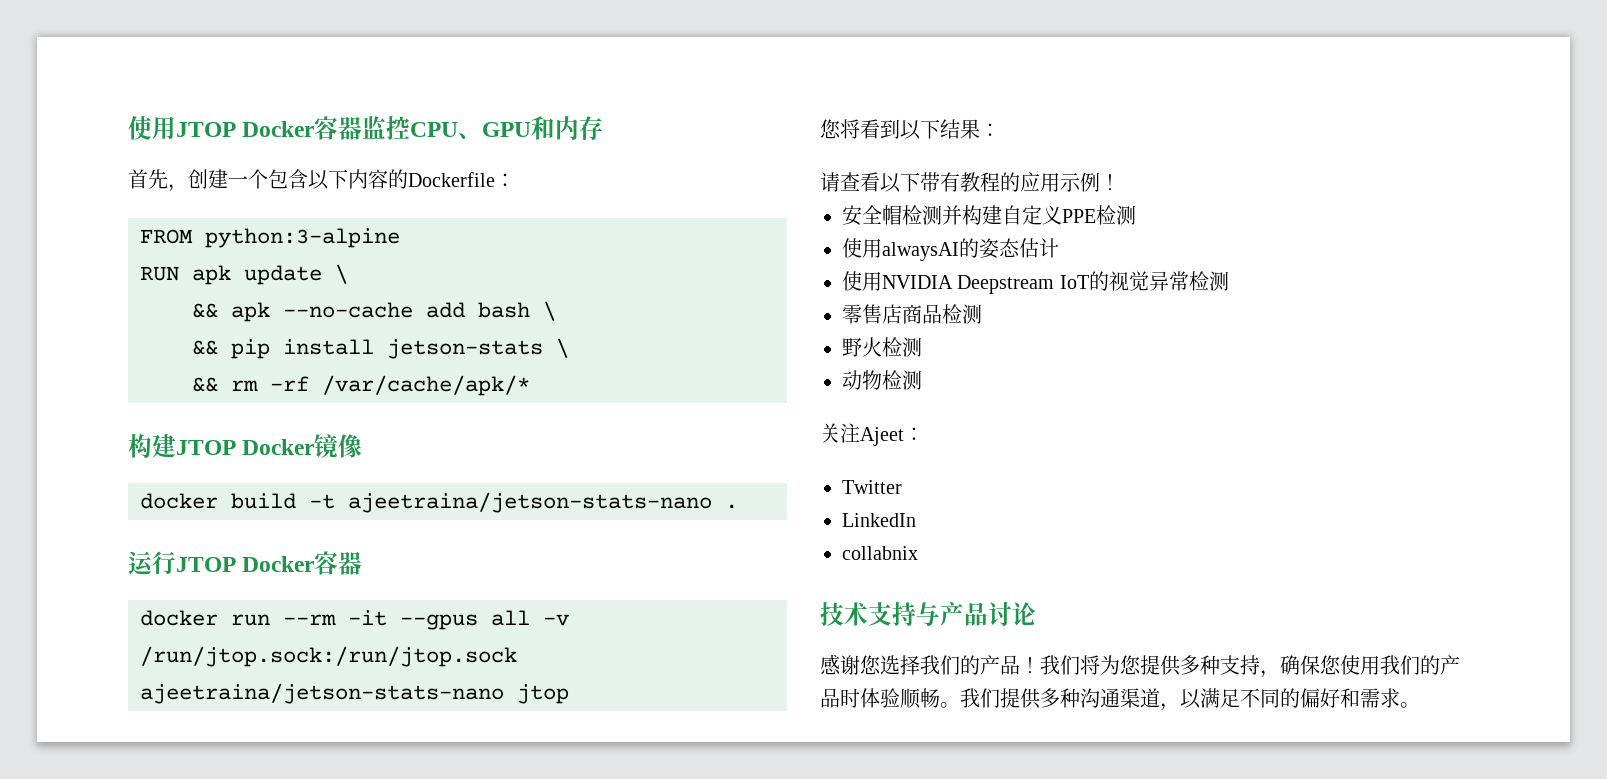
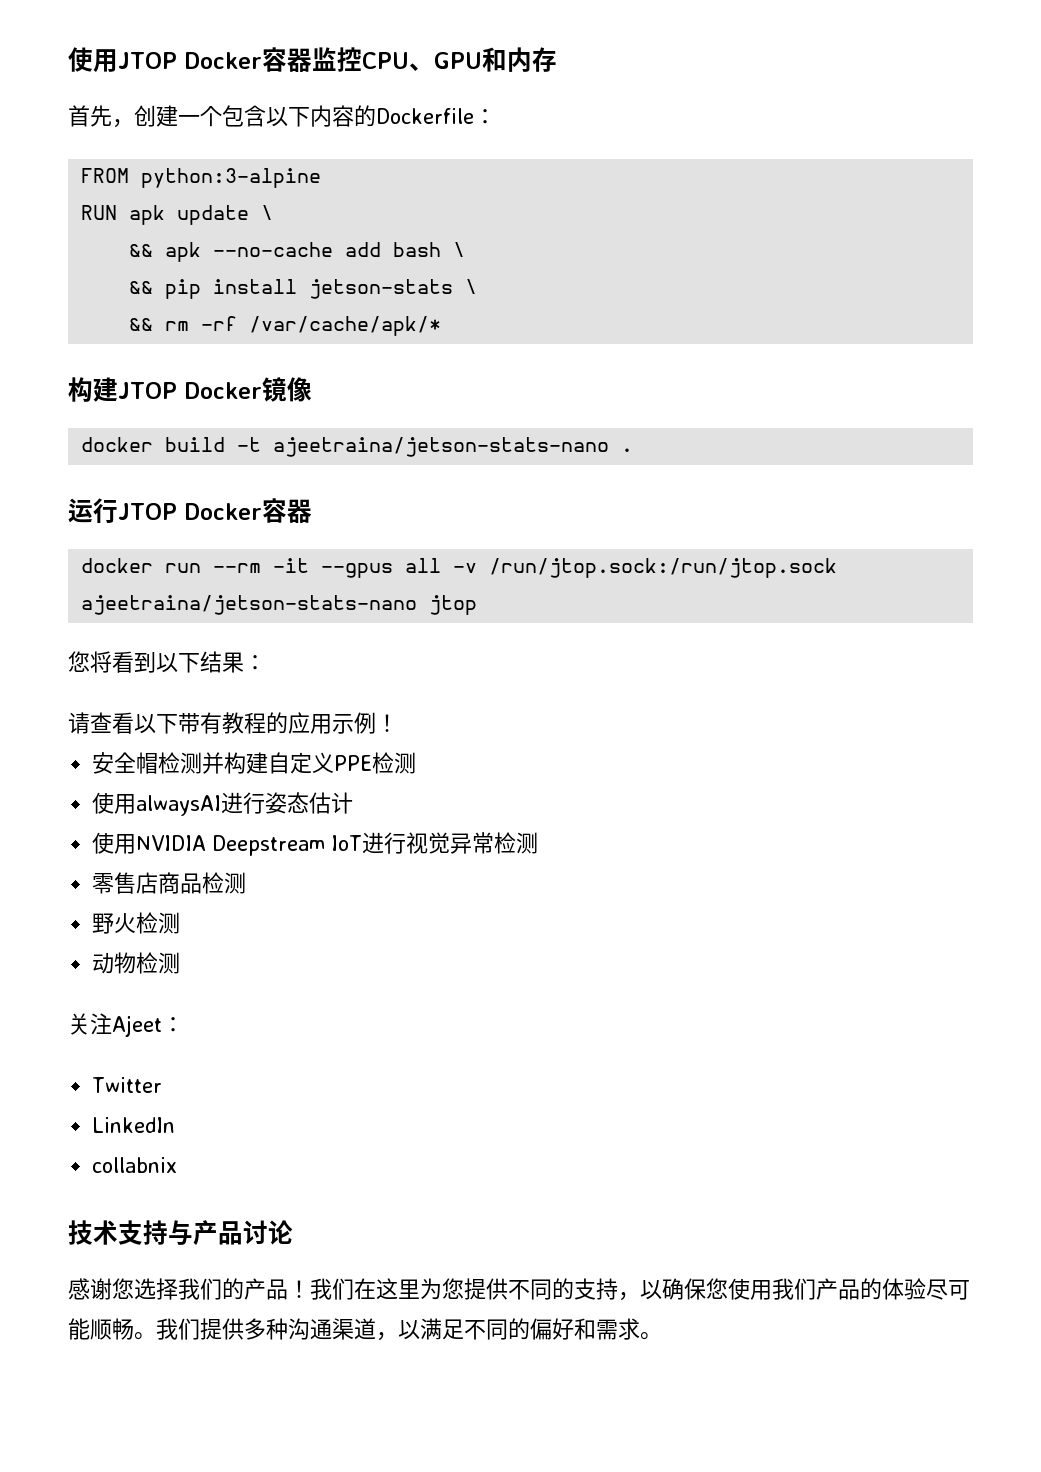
- 使用alwaysAI的姿态估计
+ 使用alwaysAI进行姿态估计
- 使用NVIDIA Deepstream IoT的视觉异常检测
+ 使用NVIDIA Deepstream IoT进行视觉异常检测
- 我们将为您提供多种支持，确保您使用我们的产品时体验顺畅。
+ 我们在这里为您提供不同的支持，以确保您使用我们产品的体验尽可能顺畅。

